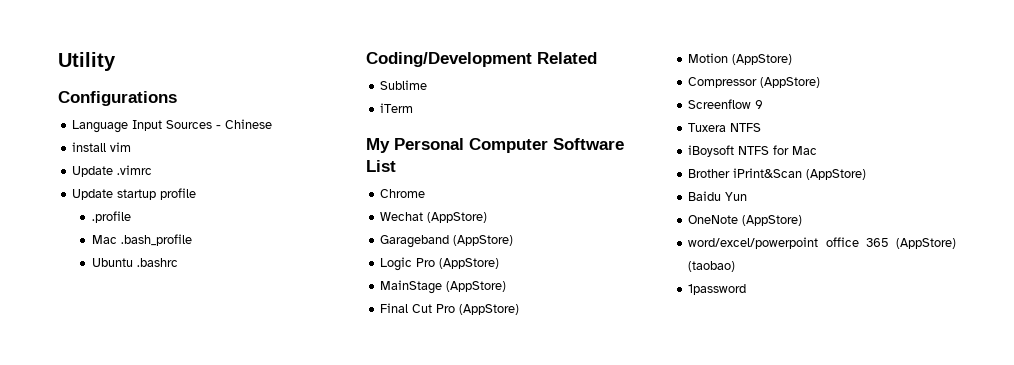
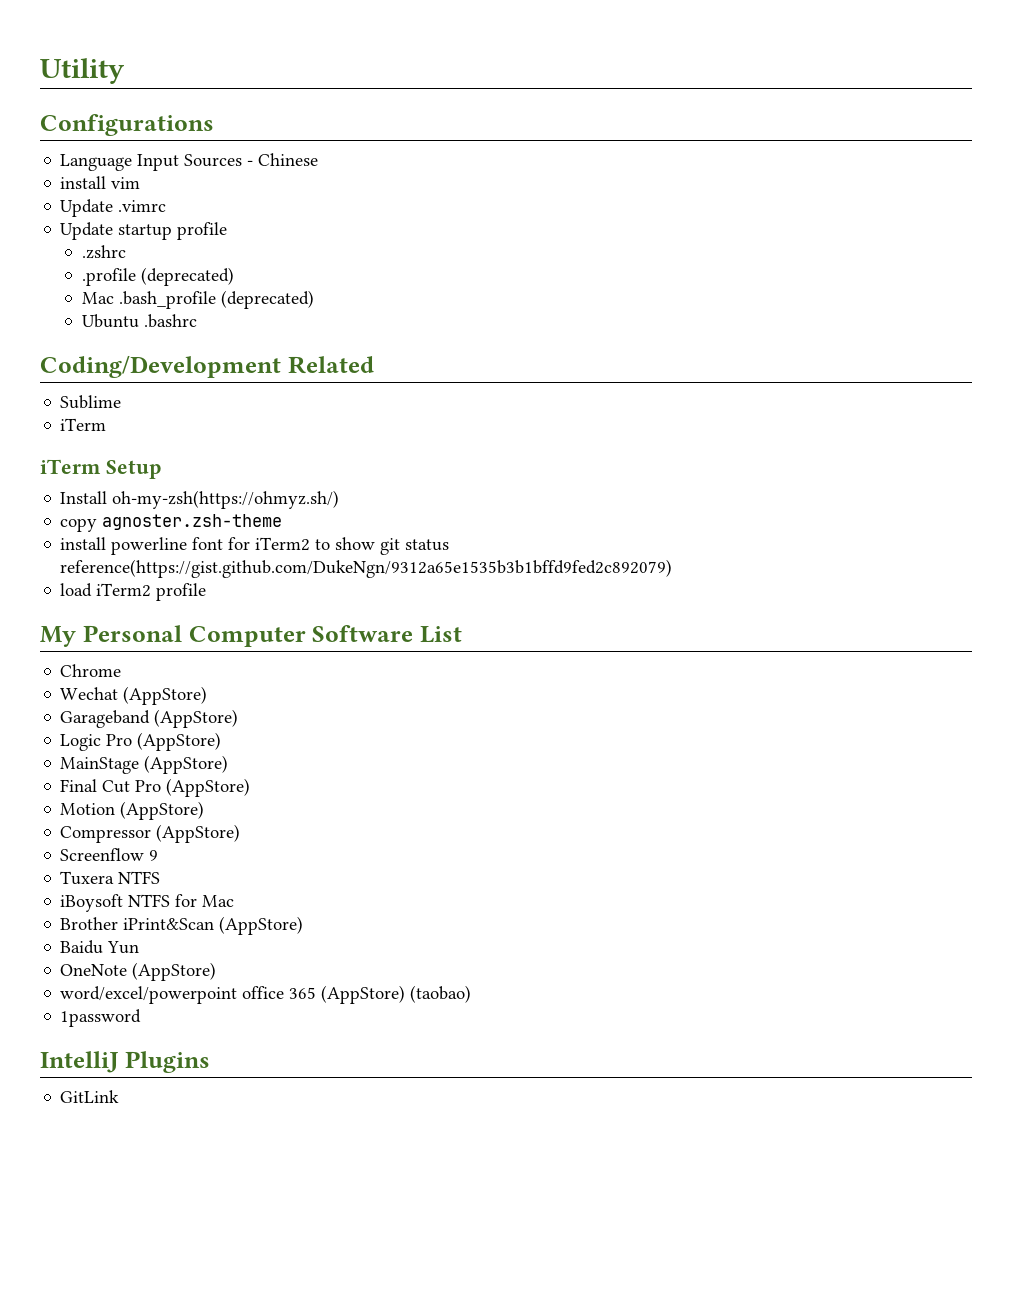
+ .zshrc
- .profile
+ .profile (deprecated)
- Mac .bash_profile
+ Mac .bash_profile (deprecated)
+ iTerm Setup
+ Install oh-my-zsh(https://ohmyz.sh/)
+ copy agnoster.zsh-theme
+ install powerline font for iTerm2 to show git status reference(https://gist.github.com/DukeNgn/9312a65e1535b3b1bffd9fed2c892079)
+ load iTerm2 profile
+ IntelliJ Plugins
+ GitLink

